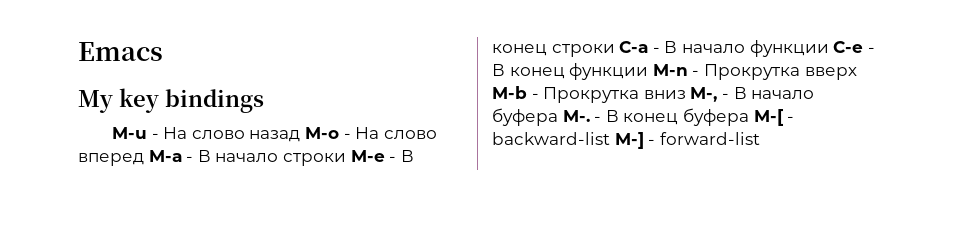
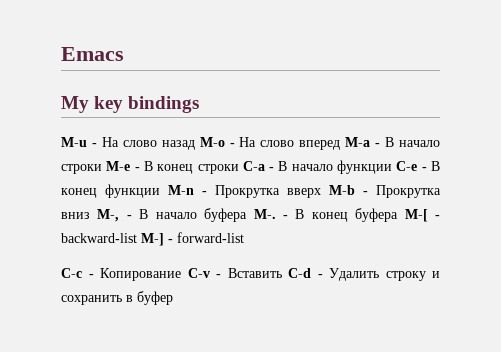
+ C-c - Копирование C-v - Вставить C-d - Удалить строку и сохранить в буфер

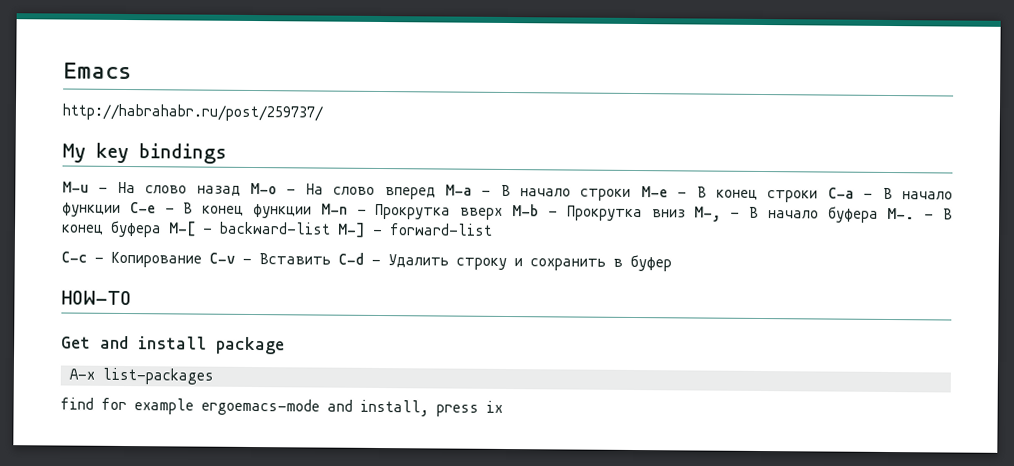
+ http://habrahabr.ru/post/259737/
+ HOW-TO
+ Get and install package
+ A-x list-packages
+ find for example ergoemacs-mode and install, press ix

